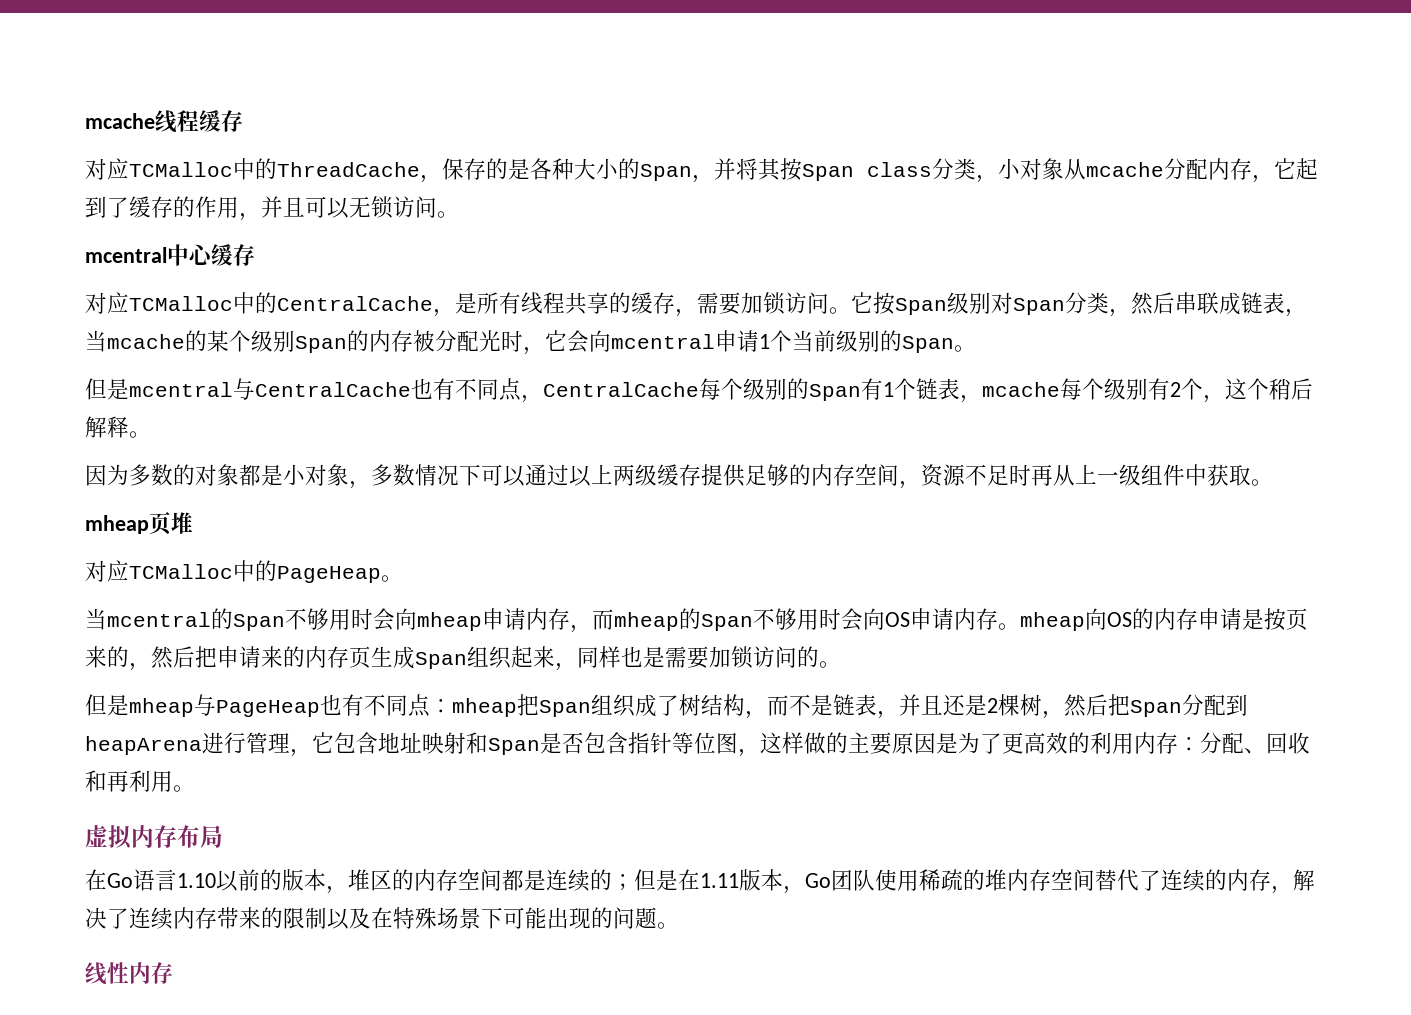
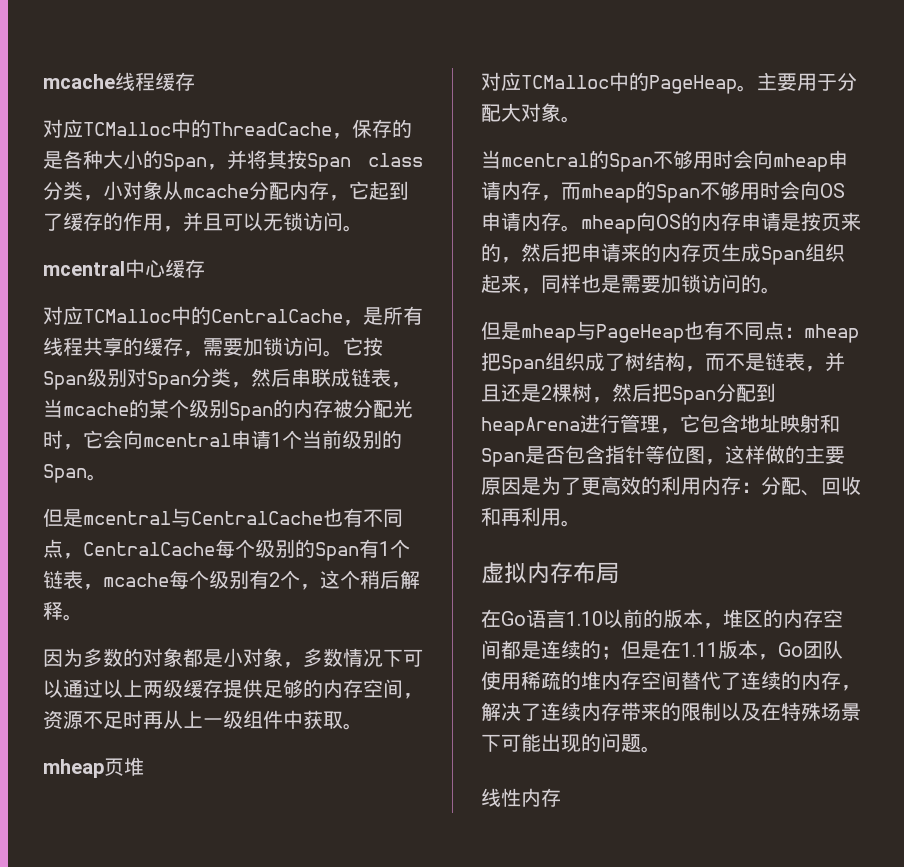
+ 主要用于分配大对象。

